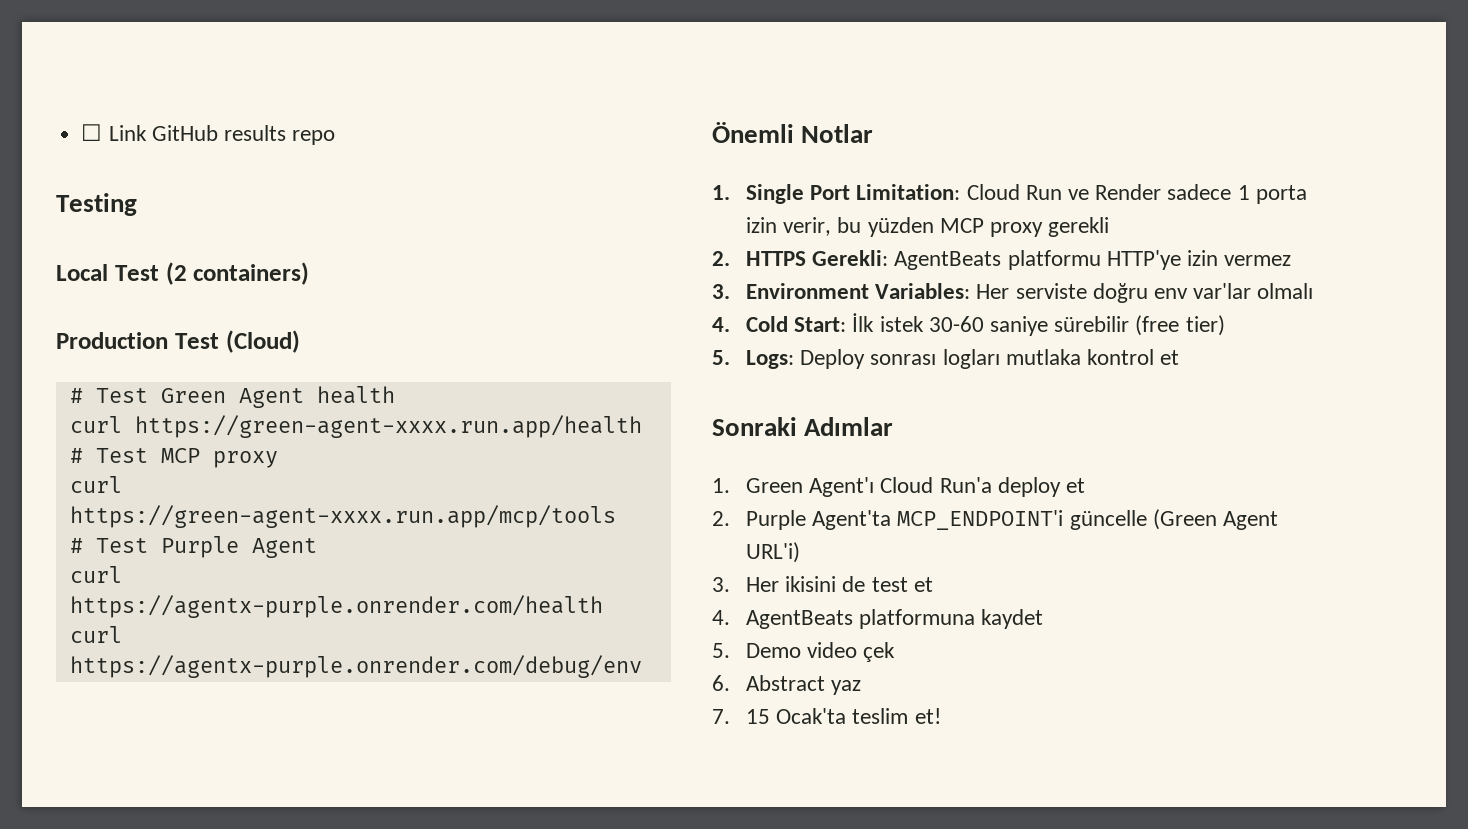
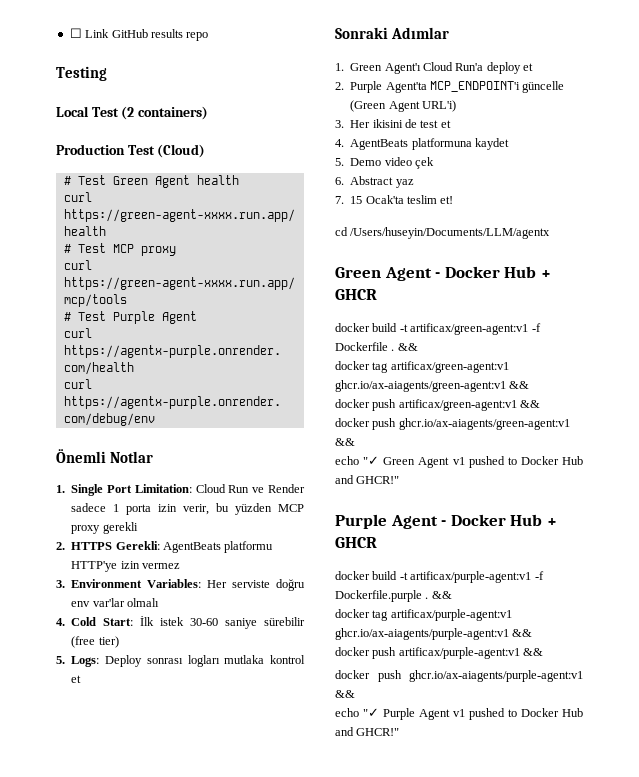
+ cd /Users/huseyin/Documents/LLM/agentx
+ Green Agent - Docker Hub + GHCR
+ docker build -t artificax/green-agent:v1 -f Dockerfile . &&
+ docker tag artificax/green-agent:v1 ghcr.io/ax-aiagents/green-agent:v1 &&
+ docker push artificax/green-agent:v1 &&
+ docker push ghcr.io/ax-aiagents/green-agent:v1 &&
+ echo "✓ Green Agent v1 pushed to Docker Hub and GHCR!"
+ Purple Agent - Docker Hub + GHCR
+ docker build -t artificax/purple-agent:v1 -f Dockerfile.purple . &&
+ docker tag artificax/purple-agent:v1 ghcr.io/ax-aiagents/purple-agent:v1 &&
+ docker push artificax/purple-agent:v1 &&
+ docker push ghcr.io/ax-aiagents/purple-agent:v1 &&
+ echo "✓ Purple Agent v1 pushed to Docker Hub and GHCR!"

